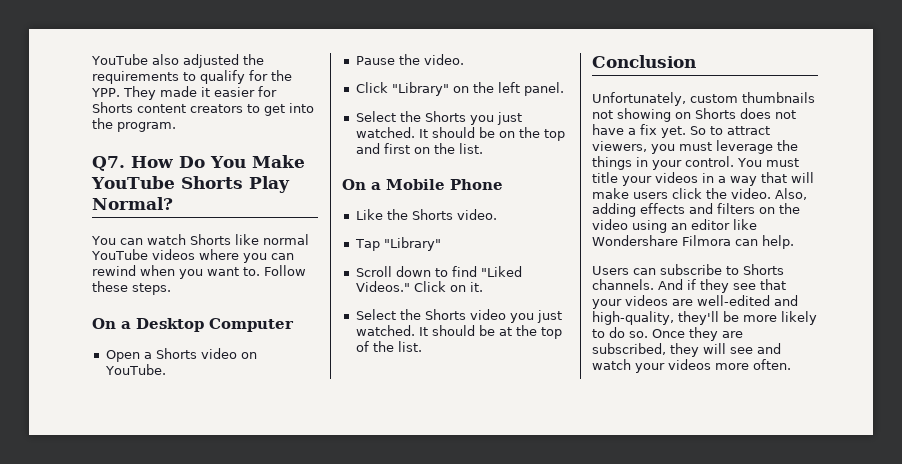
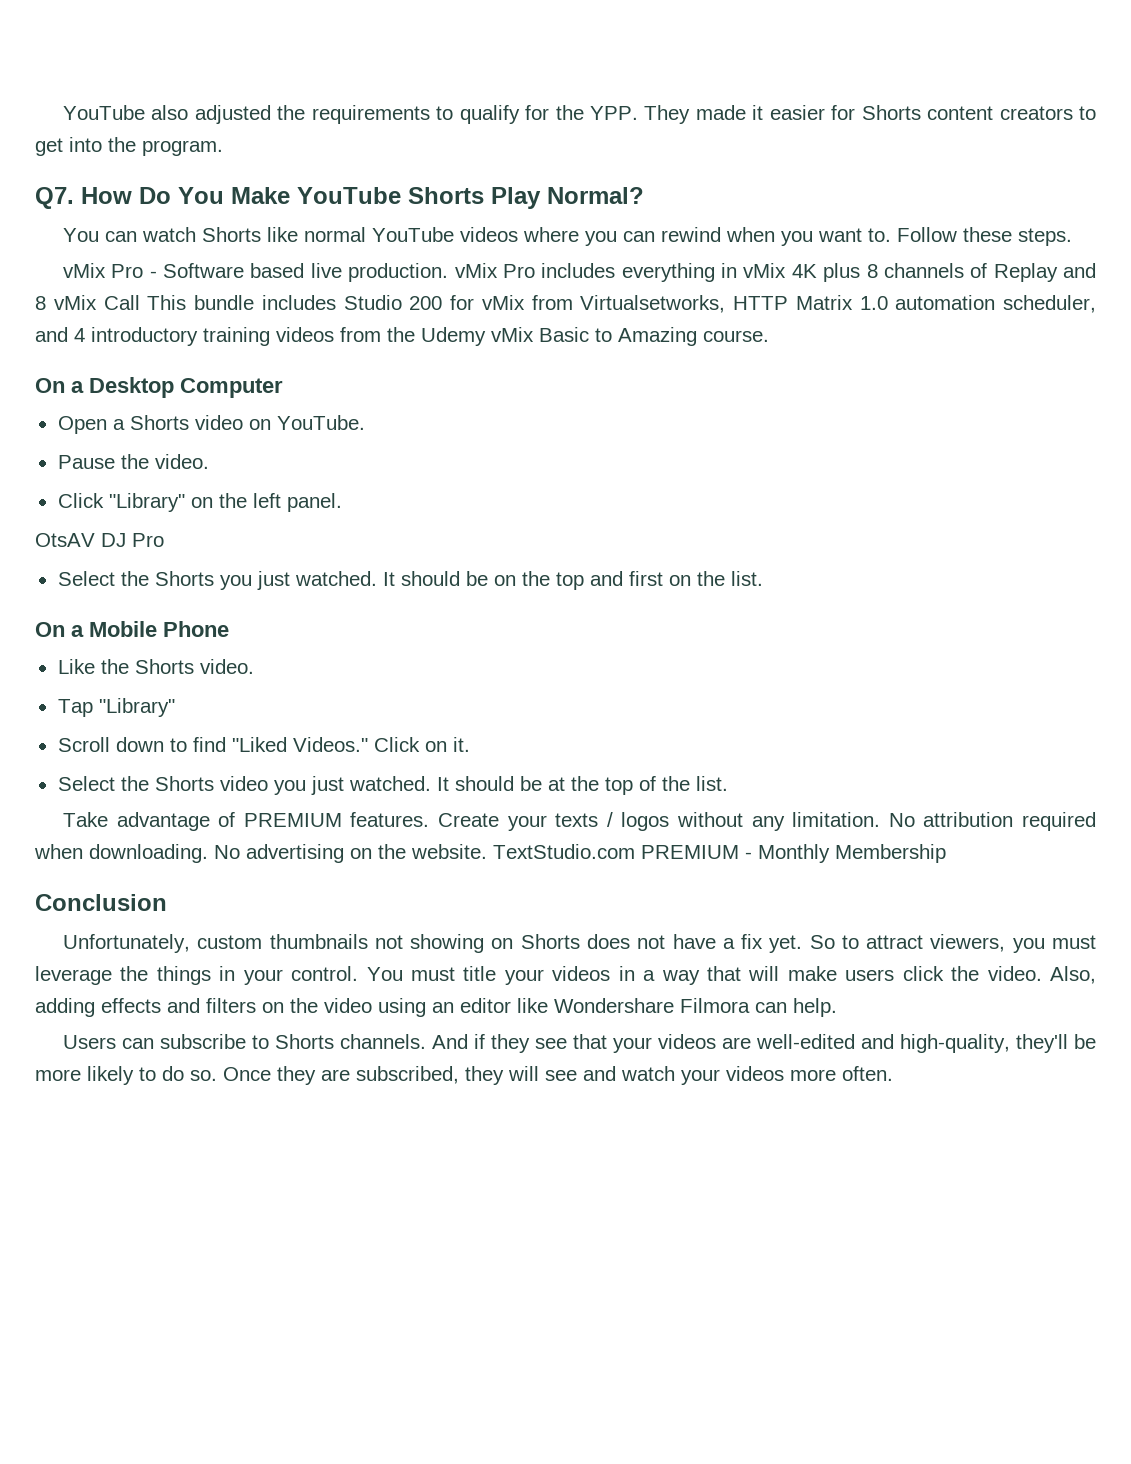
+ vMix Pro - Software based live production. vMix Pro includes everything in vMix 4K plus 8 channels of Replay and 8 vMix Call This bundle includes Studio 200 for vMix from Virtualsetworks, HTTP Matrix 1.0 automation scheduler, and 4 introductory training videos from the Udemy vMix Basic to Amazing course.
+ OtsAV DJ Pro
+ Take advantage of PREMIUM features. Create your texts / logos without any limitation. No attribution required when downloading. No advertising on the website. TextStudio.com PREMIUM - Monthly Membership

